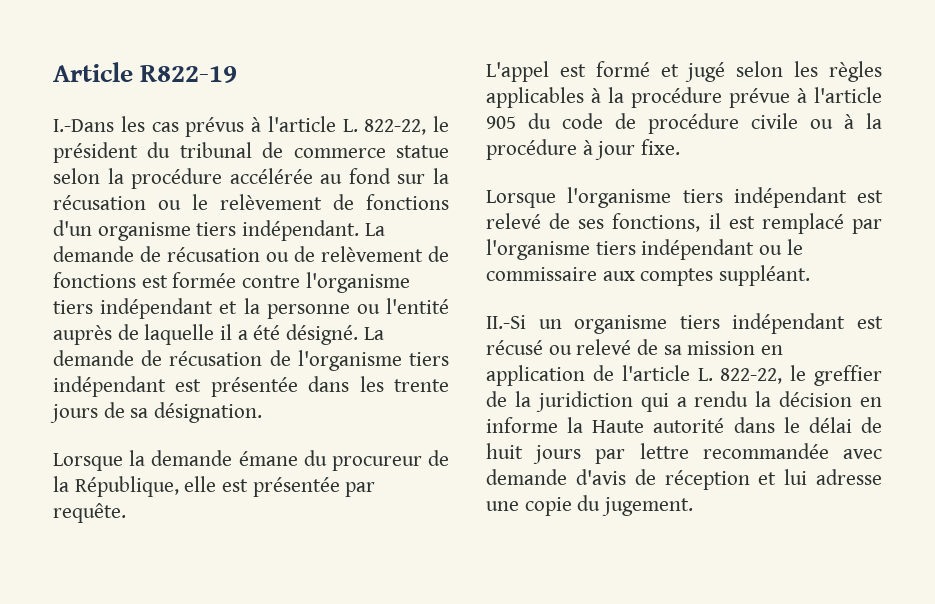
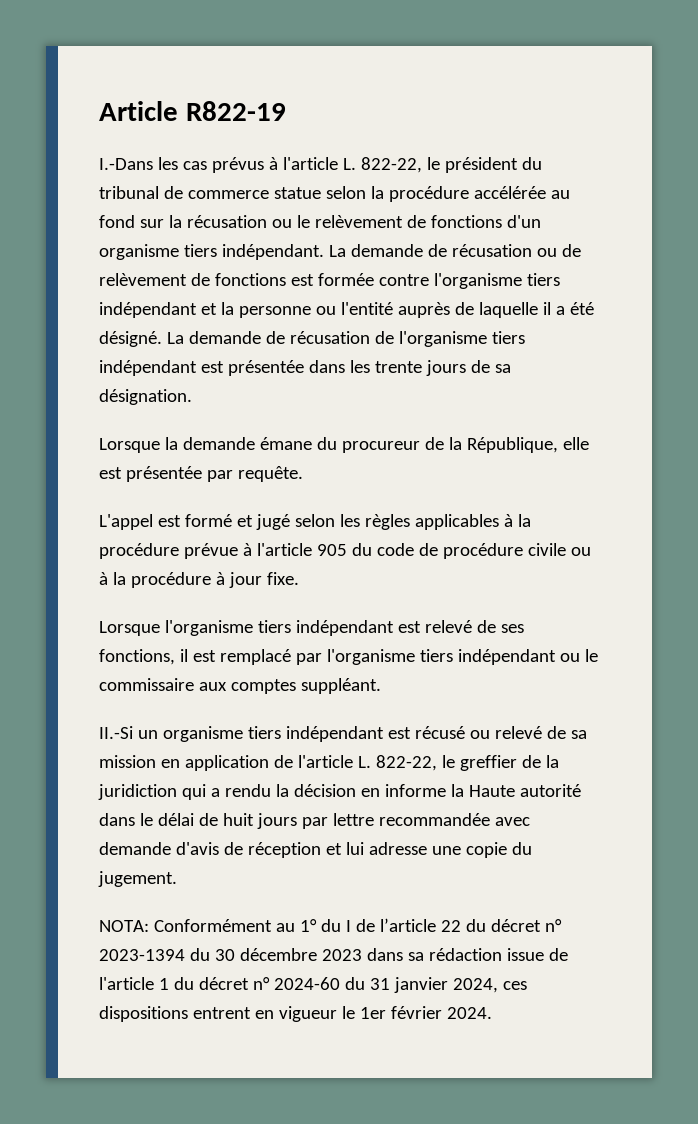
+ NOTA: Conformément au 1° du I de l’article 22 du décret n° 2023-1394 du 30 décembre 2023 dans sa rédaction issue de l'article 1 du décret n° 2024-60 du 31 janvier 2024, ces dispositions entrent en vigueur le 1er février 2024.

